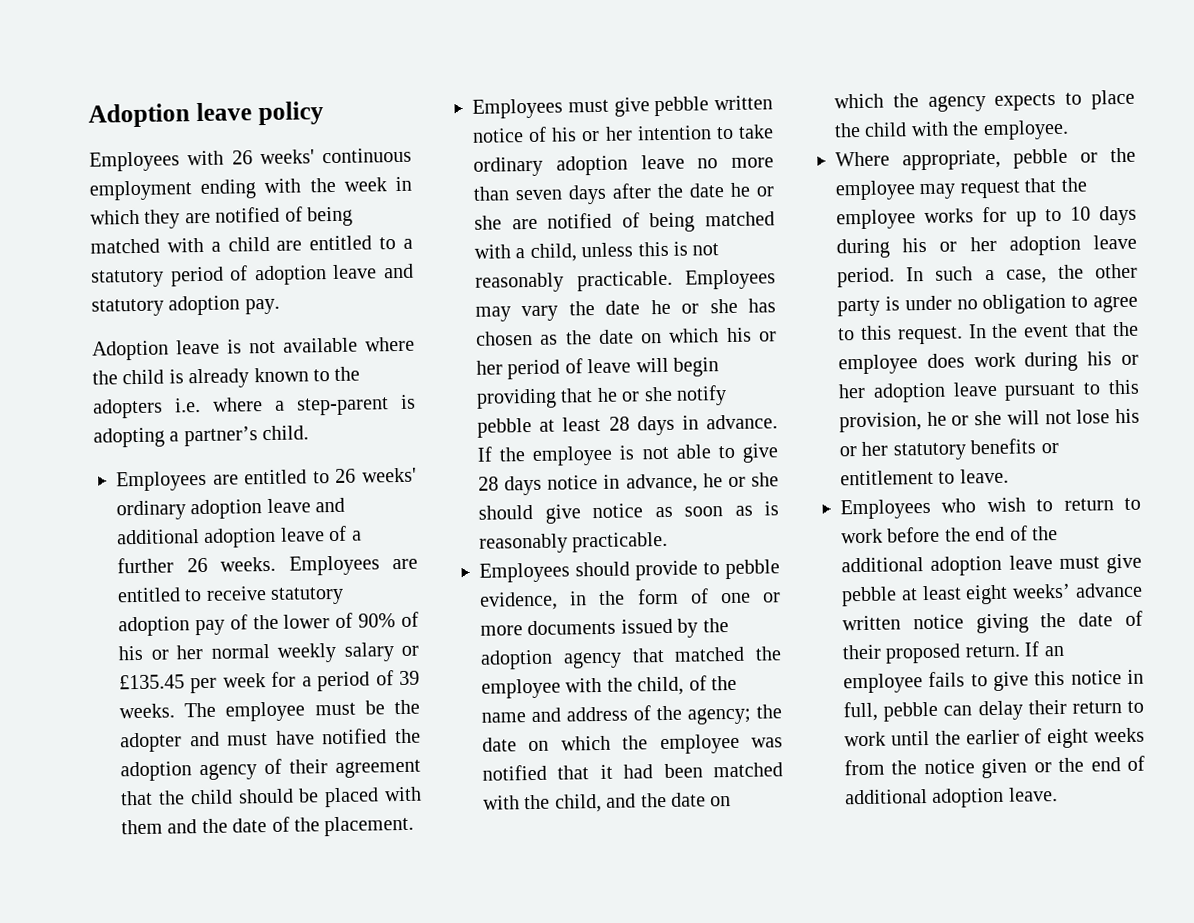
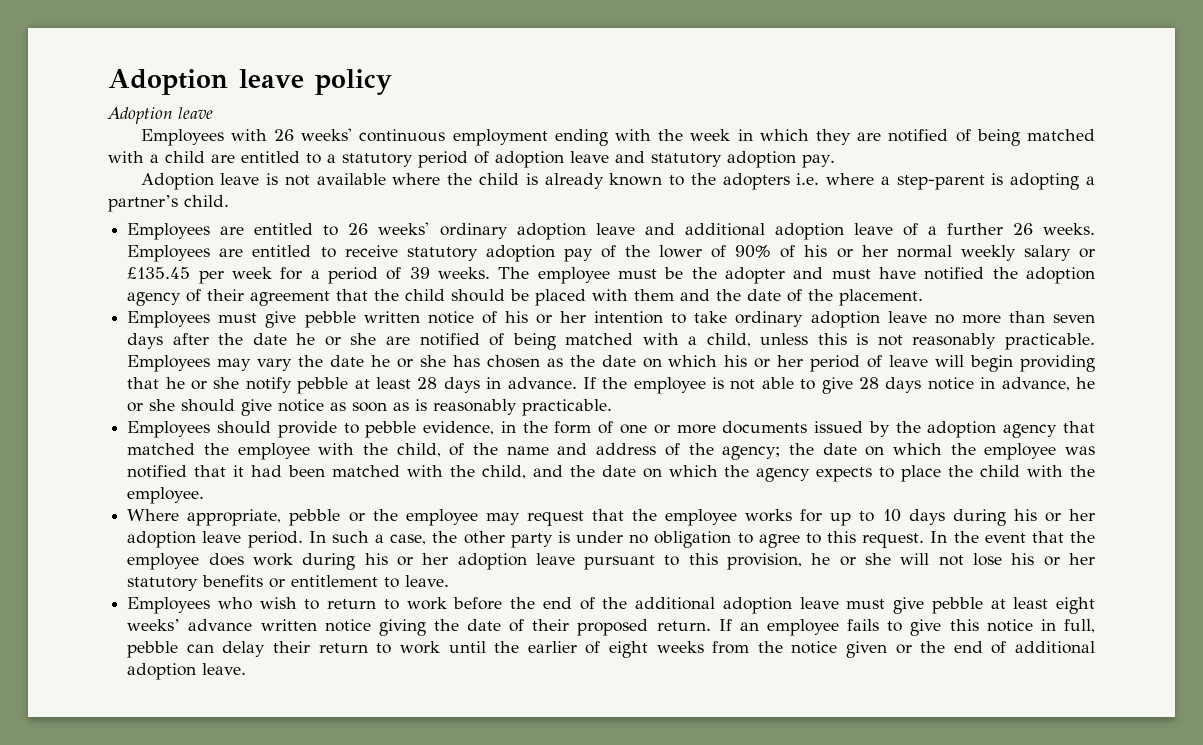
  Adoption leave policy
+ Adoption leave

